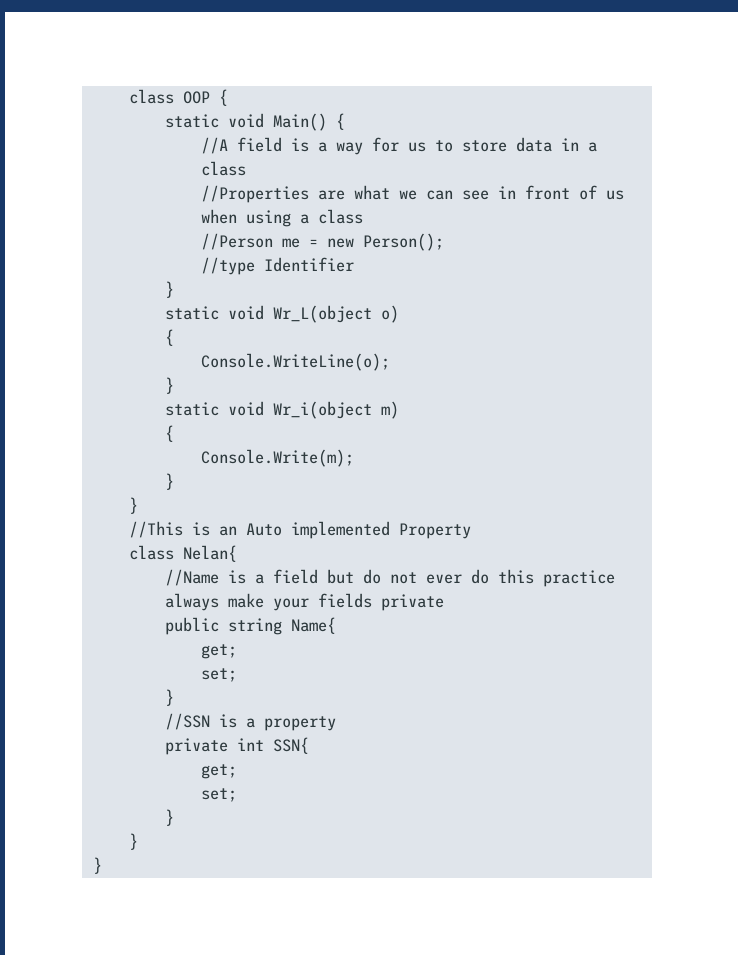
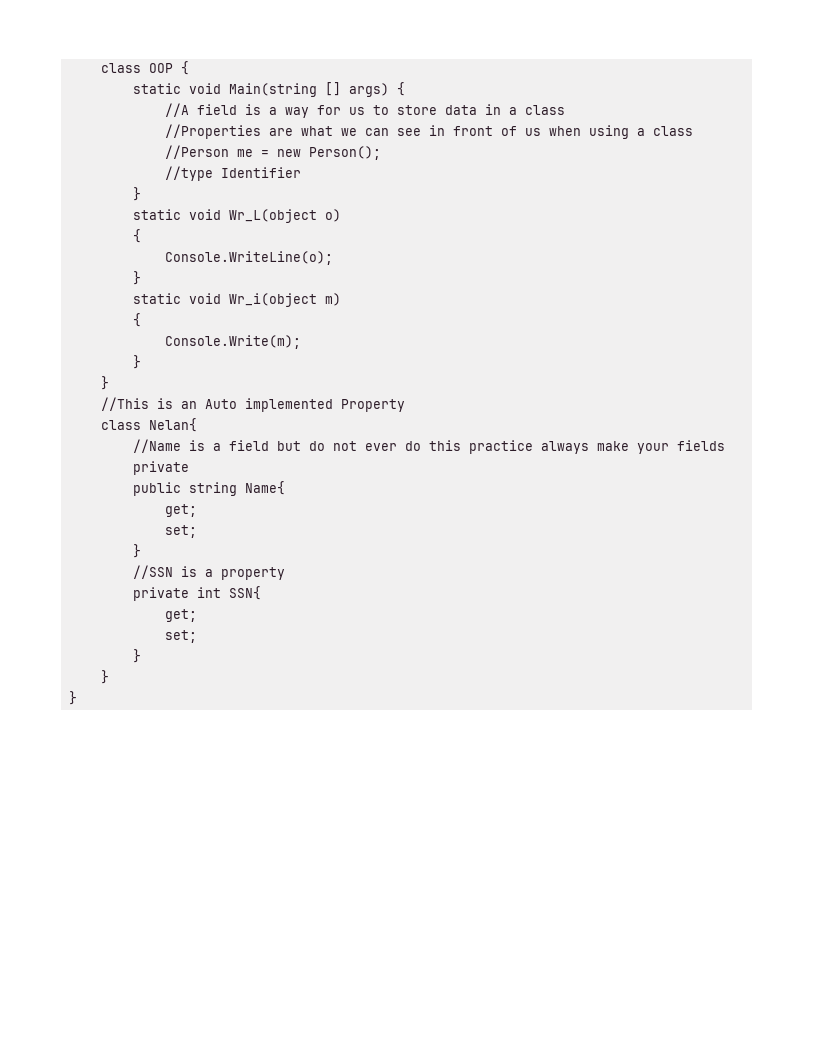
- static void Main() {
+ static void Main(string [] args) {

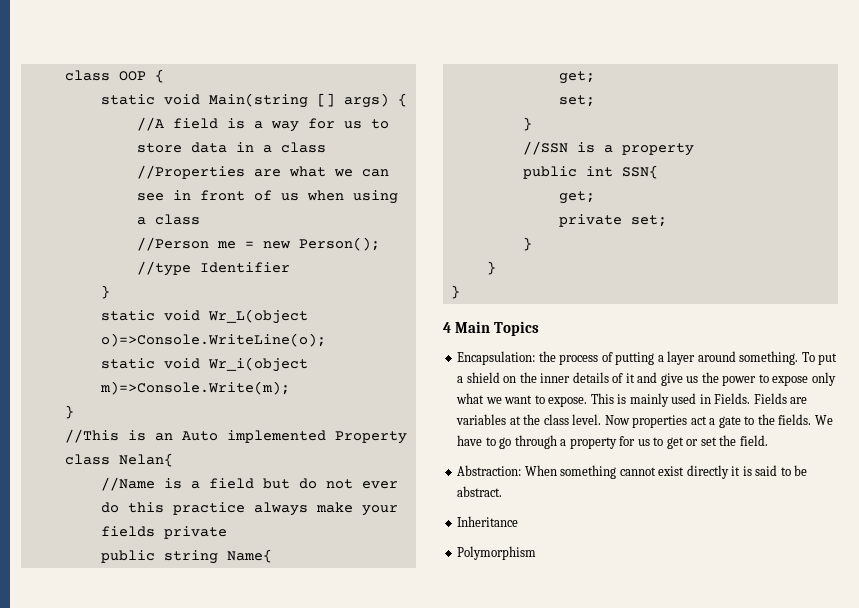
- static void Wr_L(object o)
- {
- Console.WriteLine(o);
- }
+ static void Wr_L(object o)=>Console.WriteLine(o);
- static void Wr_i(object m)
- {
- Console.Write(m);
- }
+ static void Wr_i(object m)=>Console.Write(m);
- private int SSN{
+ public int SSN{
  get;
- set;
+ private set;
+ 4 Main Topics
+ Encapsulation: the process of putting a layer around something. To put a shield on the inner details of it and give us the power to expose only what we want to expose. This is mainly used in Fields. Fields are variables at the class level. Now properties act a gate to the fields. We have to go through a property for us to get or set the field.
+ Abstraction: When something cannot exist directly it is said to be abstract.
+ Inheritance
+ Polymorphism

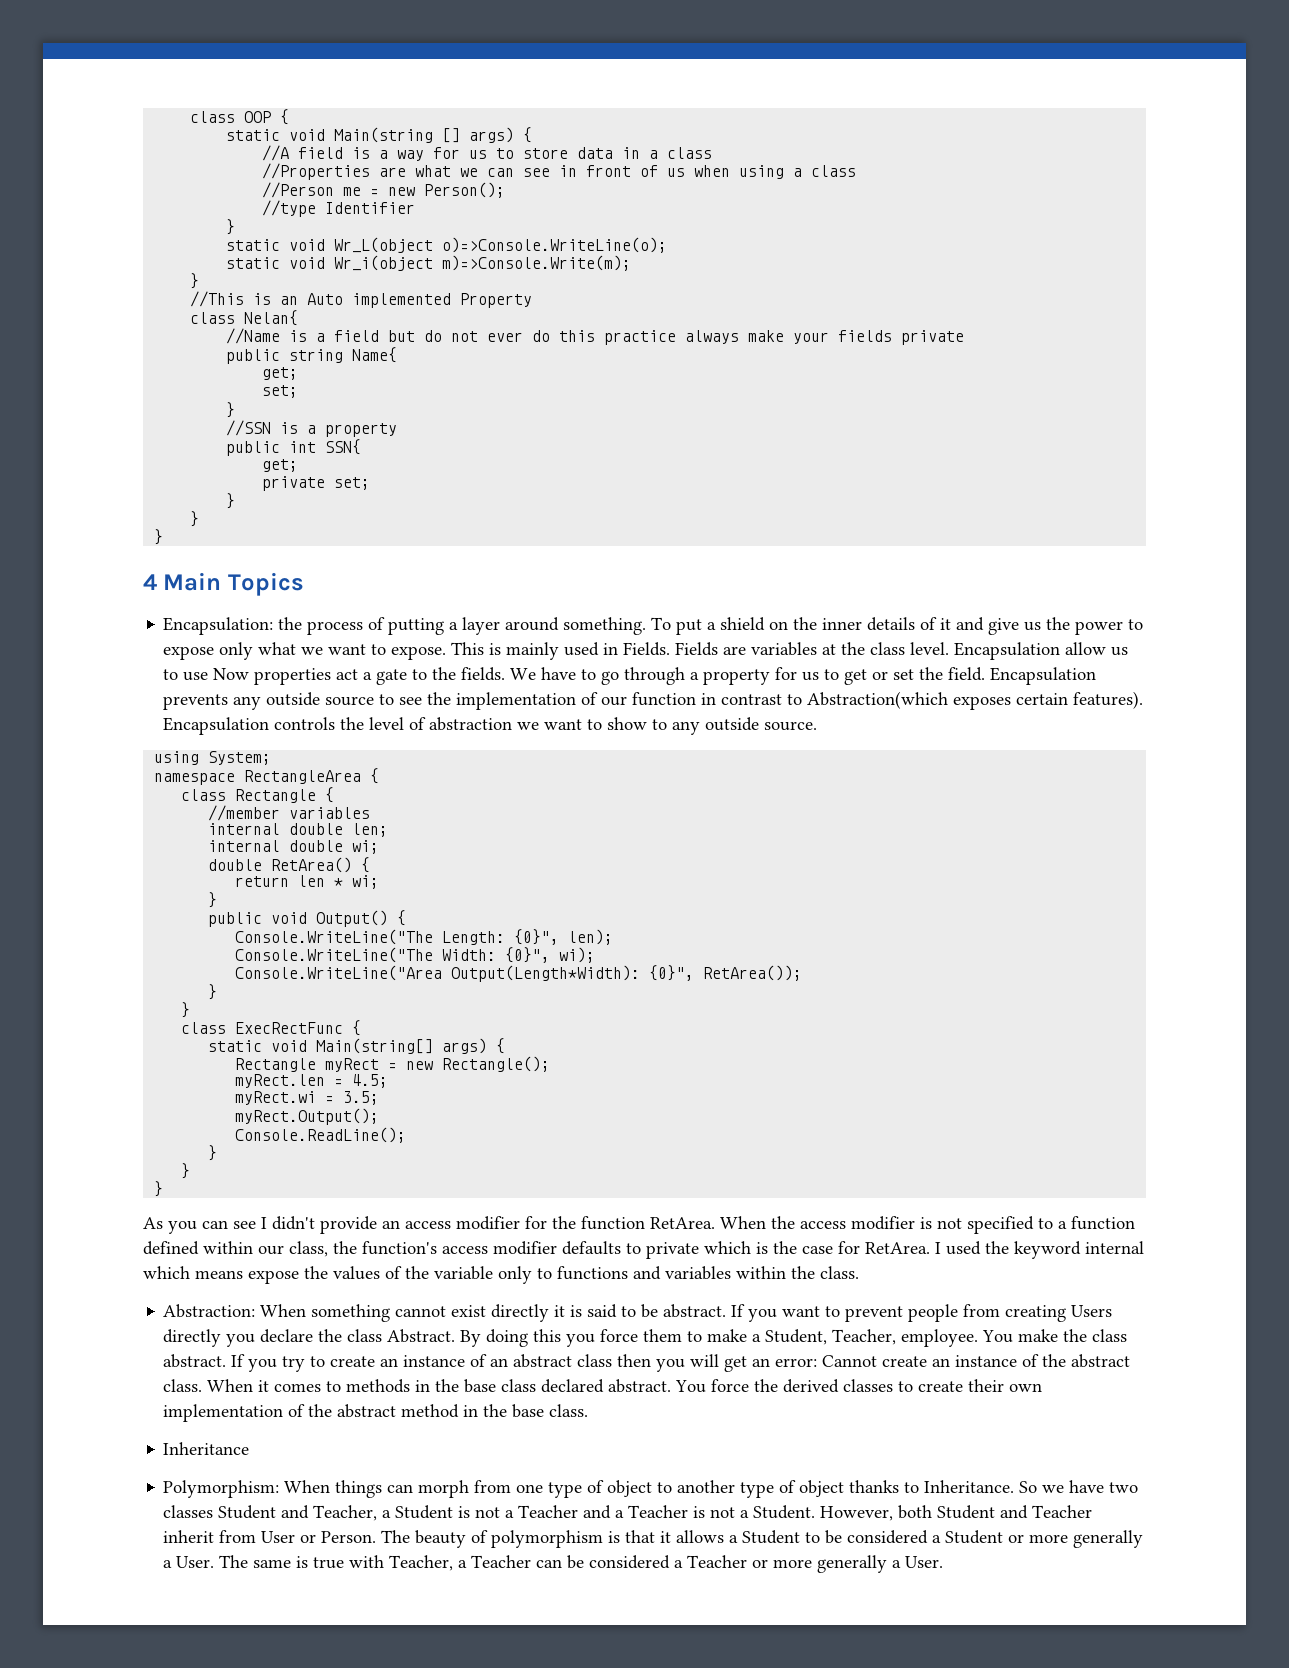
- Now properties act a gate to the fields.
+ Encapsulation allow us to use Now properties act a gate to the fields.
+ Encapsulation prevents any outside source to see the implementation of our function in contrast to Abstraction(which exposes certain features). Encapsulation controls the level of abstraction we want to show to any outside source.
+ using System;
+ namespace RectangleArea {
+ class Rectangle {
+ //member variables
+ internal double len;
+ internal double wi;
+ double RetArea() {
+ return len * wi;
+ }
+ public void Output() {
+ Console.WriteLine("The Length: {0}", len);
+ Console.WriteLine("The Width: {0}", wi);
+ Console.WriteLine("Area Output(Length*Width): {0}", RetArea());
+ }
+ }
+ class ExecRectFunc {
+ static void Main(string[] args) {
+ Rectangle myRect = new Rectangle();
+ myRect.len = 4.5;
+ myRect.wi = 3.5;
+ myRect.Output();
+ Console.ReadLine();
+ }
+ }
+ }
+ As you can see I didn't provide an access modifier for the function RetArea. When the access modifier is not specified to a function defined within our class, the function's access modifier defaults to private which is the case for RetArea. I used the keyword internal which means expose the values of the variable only to functions and variables within the class.
- Abstraction: When something cannot exist directly it is said to be abstract.
+ Abstraction: When something cannot exist directly it is said to be abstract. If you want to prevent people from creating Users directly you declare the class Abstract. By doing this you force them to make a Student, Teacher, employee. You make the class abstract. If you try to create an instance of an abstract class then you will get an error: Cannot create an instance of the abstract class. When it comes to methods in the base class declared abstract. You force the derived classes to create their own implementation of the abstract method in the base class.
  Inheritance
- Polymorphism
+ Polymorphism: When things can morph from one type of object to another type of object thanks to Inheritance. So we have two classes Student and Teacher, a Student is not a Teacher and a Teacher is not a Student. However, both Student and Teacher inherit from User or Person. The beauty of polymorphism is that it allows a Student to be considered a Student or more generally a User. The same is true with Teacher, a Teacher can be considered a Teacher or more generally a User.

